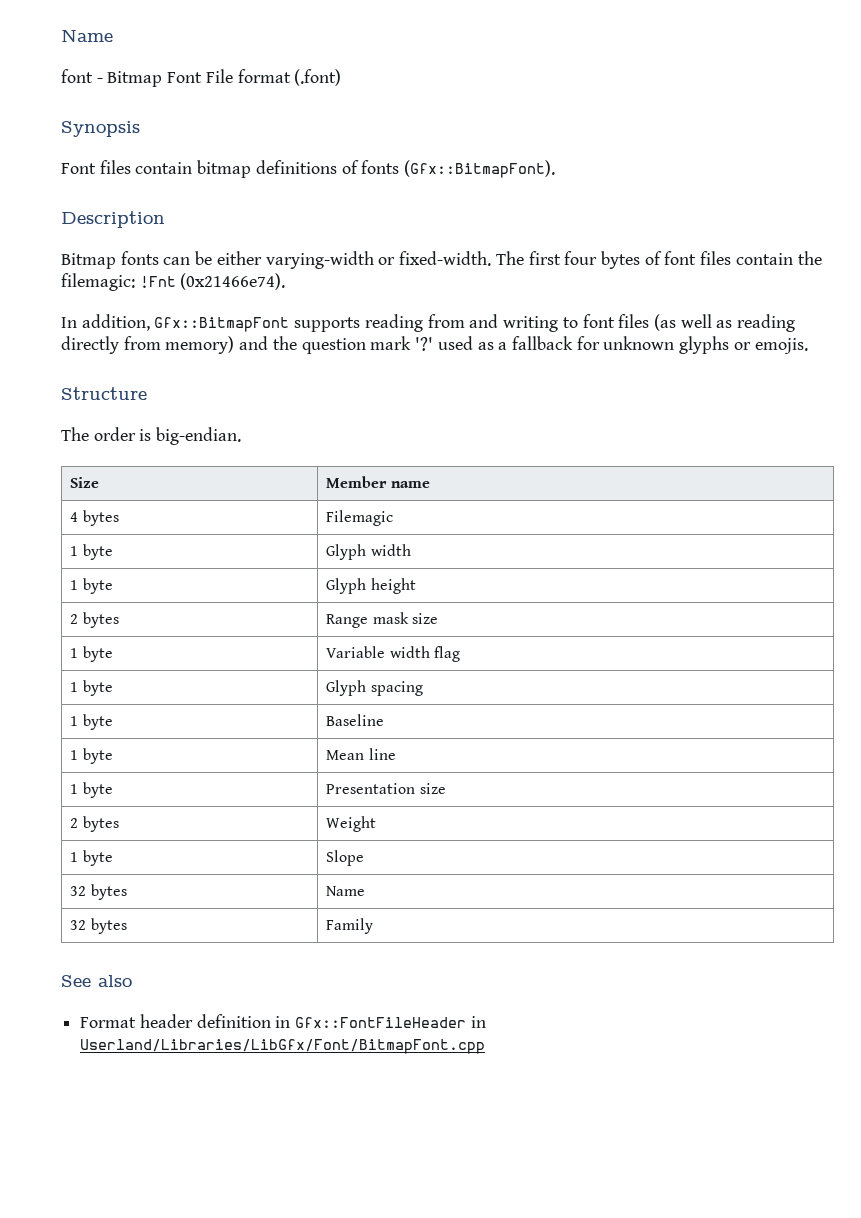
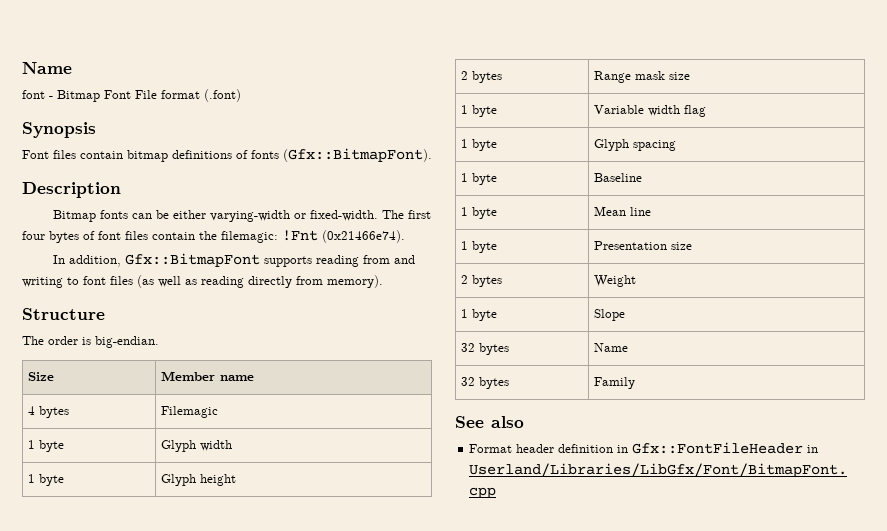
- In addition, Gfx::BitmapFont supports reading from and writing to font files (as well as reading directly from memory) and the question mark '?' used as a fallback for unknown glyphs or emojis.
+ In addition, Gfx::BitmapFont supports reading from and writing to font files (as well as reading directly from memory).

